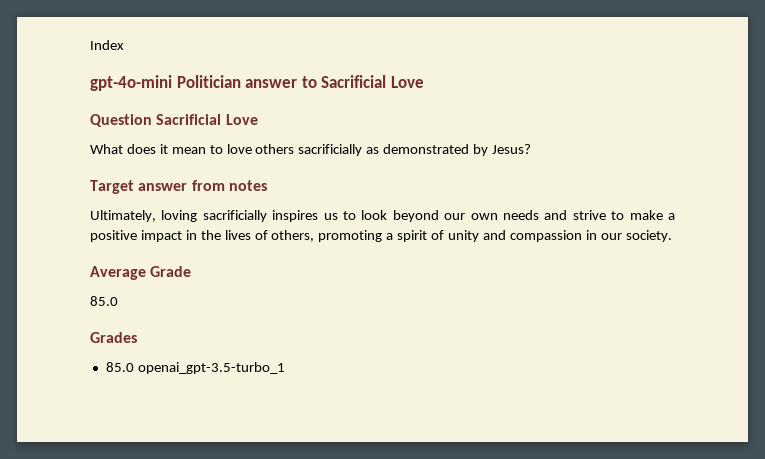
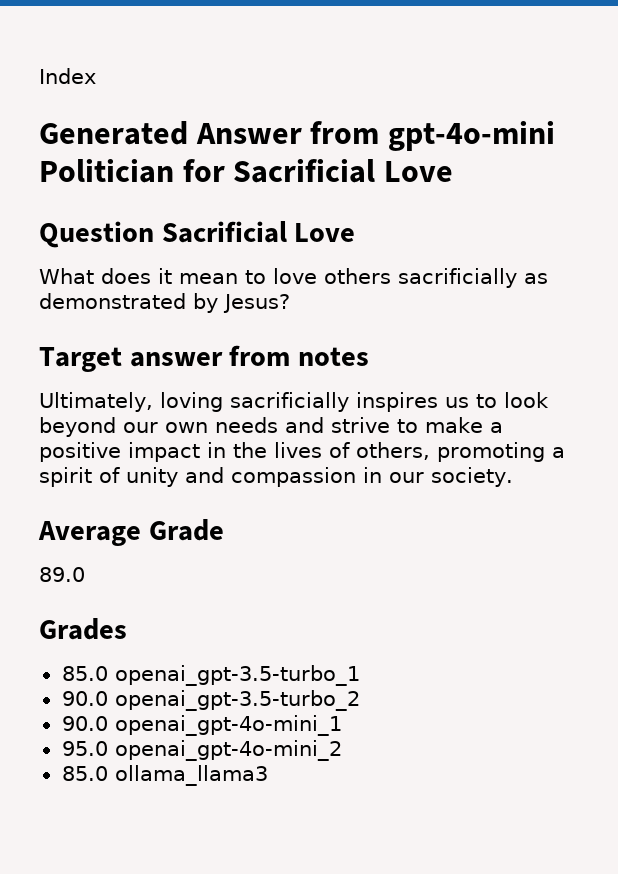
- gpt-4o-mini Politician answer to Sacrificial Love
+ Generated Answer from gpt-4o-mini Politician for Sacrificial Love
  Average Grade
- 85.0
+ 89.0
+ 90.0 openai_gpt-3.5-turbo_2
+ 90.0 openai_gpt-4o-mini_1
+ 95.0 openai_gpt-4o-mini_2
+ 85.0 ollama_llama3

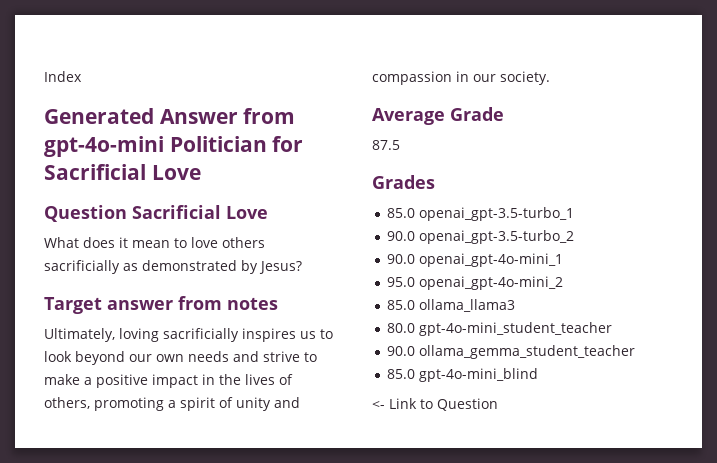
- 89.0
+ 87.5
+ 80.0 gpt-4o-mini_student_teacher
+ 90.0 ollama_gemma_student_teacher
+ 85.0 gpt-4o-mini_blind
+ <- Link to Question

